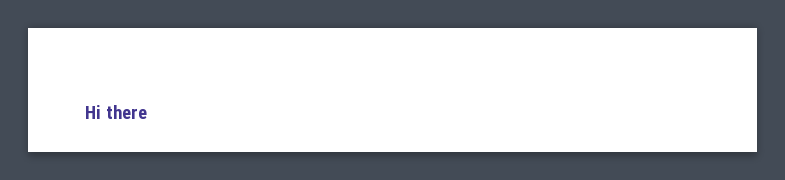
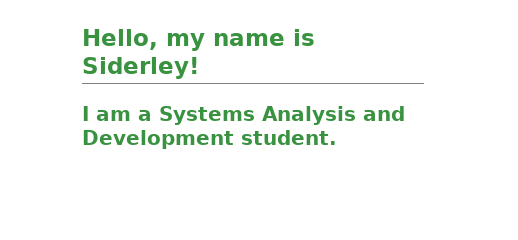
- Hi there
+ Hello, my name is Siderley!
+ I am a Systems Analysis and Development student.

